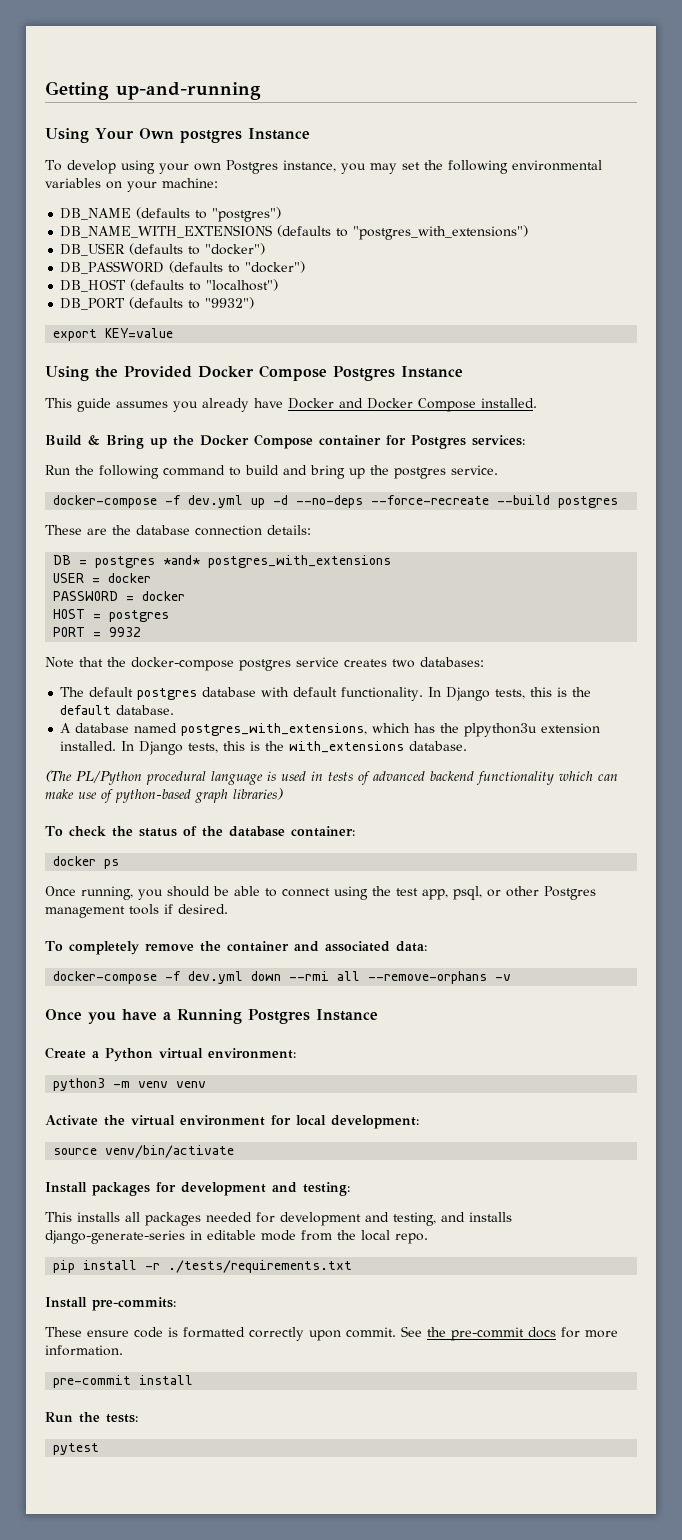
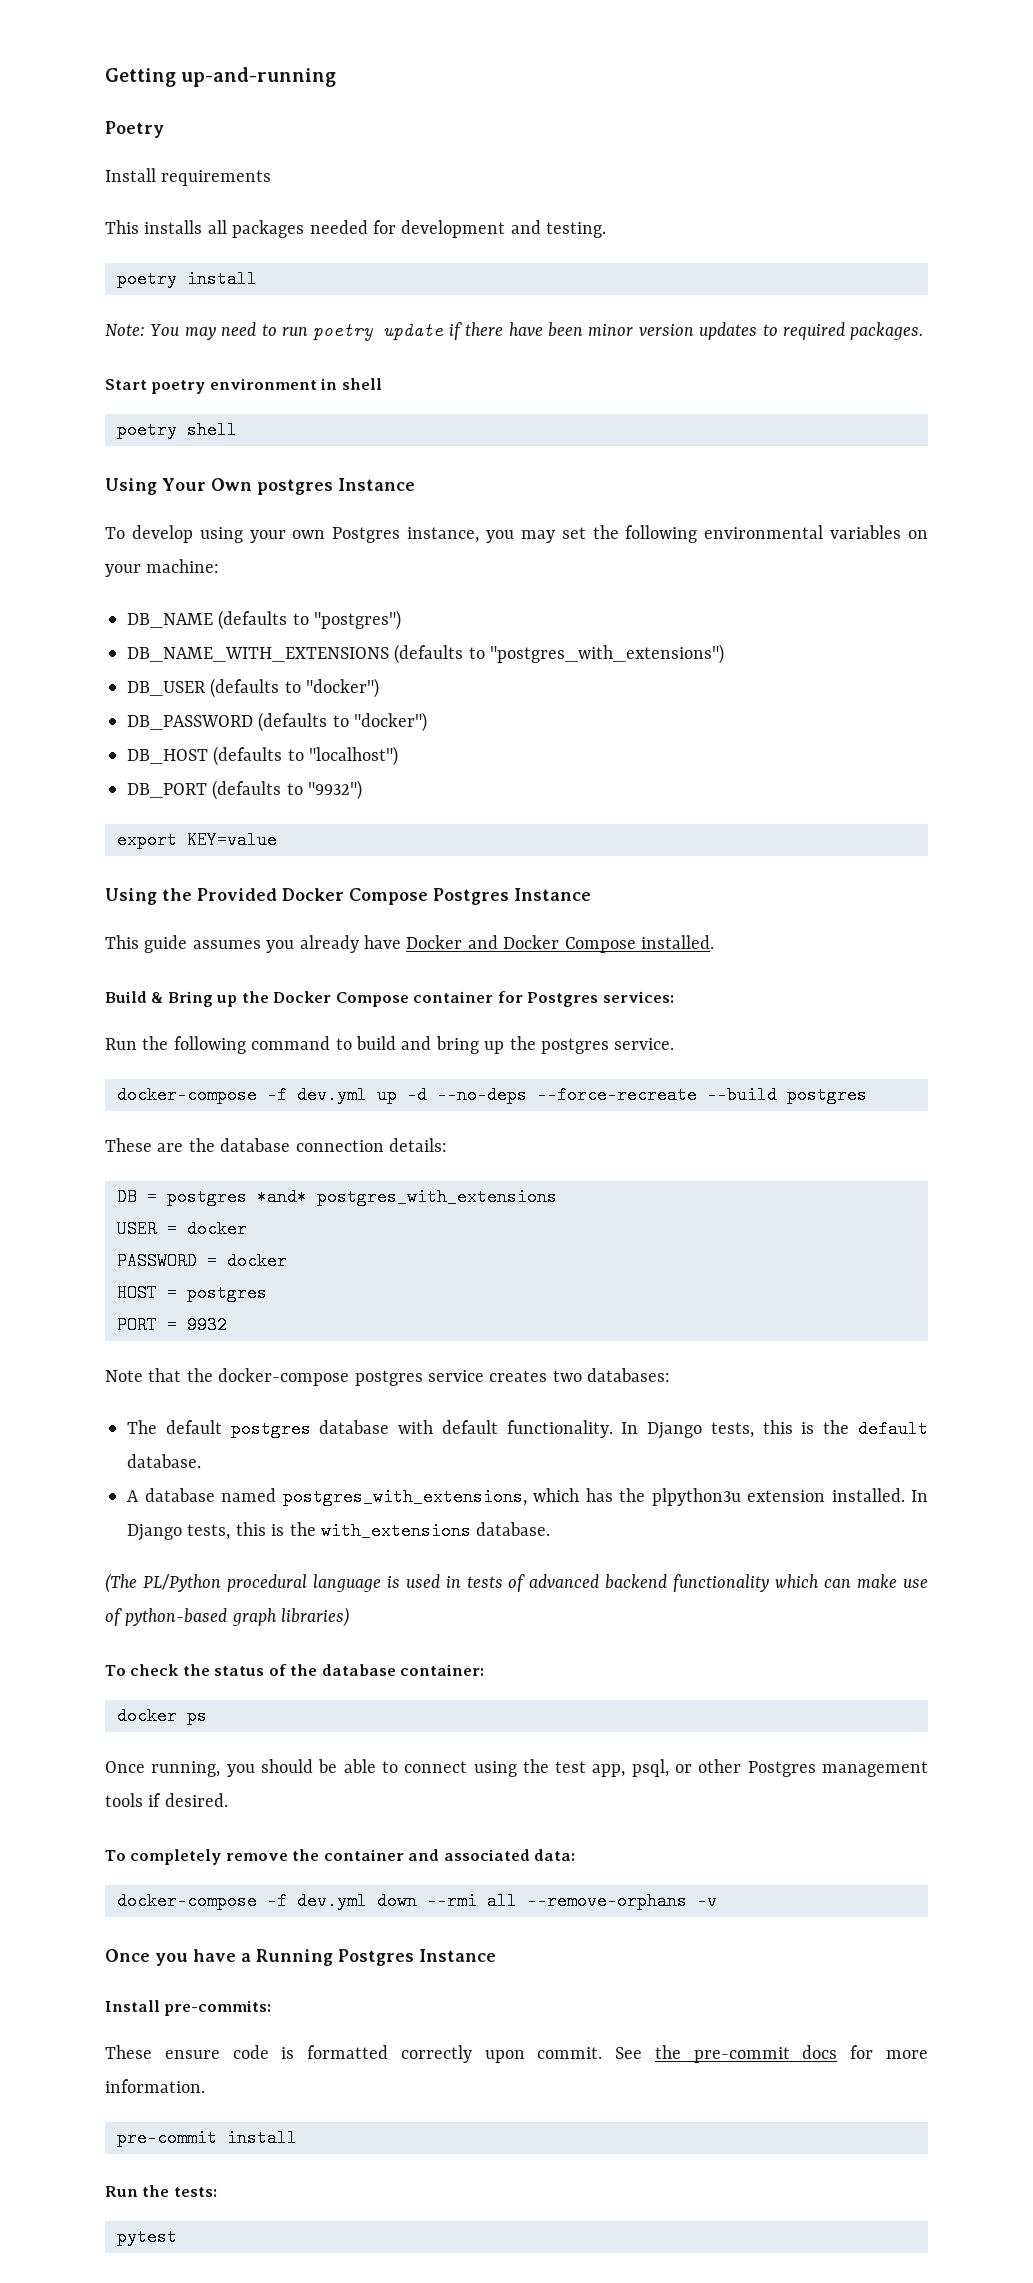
+ Poetry
+ Install requirements
+ This installs all packages needed for development and testing.
+ poetry install
+ Note: You may need to run poetry update if there have been minor version updates to required packages.
+ Start poetry environment in shell
+ poetry shell
- Create a Python virtual environment:
- python3 -m venv venv
- Activate the virtual environment for local development:
- source venv/bin/activate
- Install packages for development and testing:
- This installs all packages needed for development and testing, and installs django-generate-series in editable mode from the local repo.
- pip install -r ./tests/requirements.txt

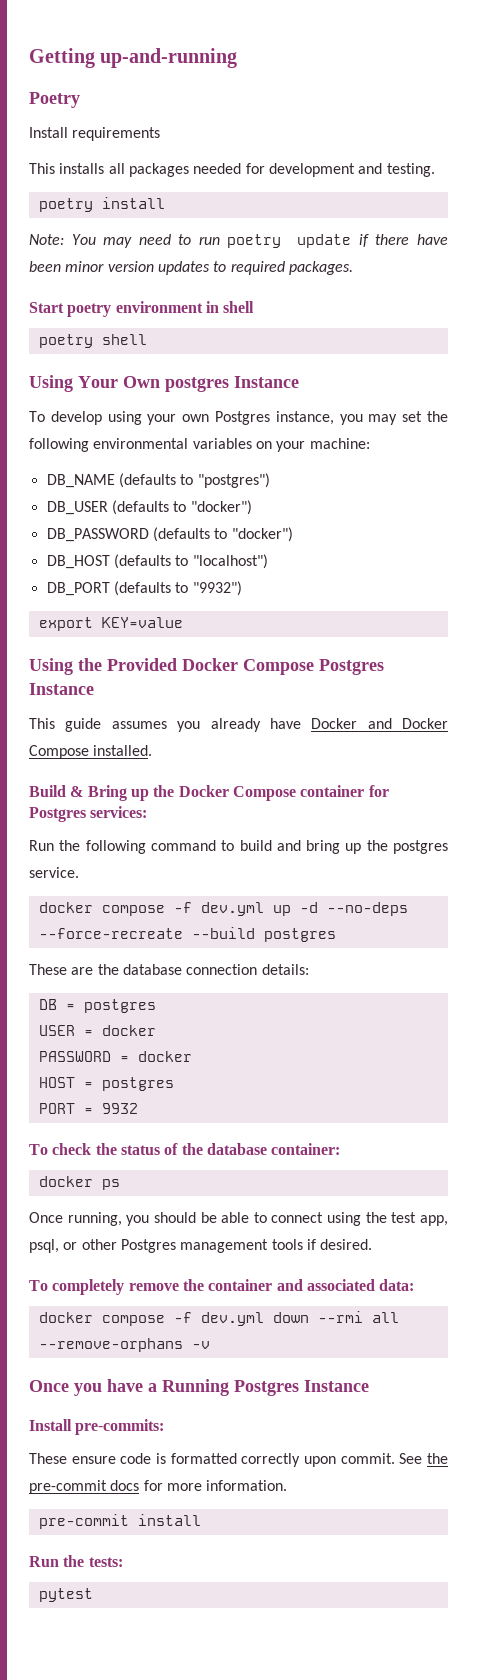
- DB_NAME_WITH_EXTENSIONS (defaults to "postgres_with_extensions")
- docker-compose -f dev.yml up -d --no-deps --force-recreate --build postgres
+ docker compose -f dev.yml up -d --no-deps --force-recreate --build postgres
- DB = postgres *and* postgres_with_extensions
+ DB = postgres
- Note that the docker-compose postgres service creates two databases:
- The default postgres database with default functionality. In Django tests, this is the default database.
- A database named postgres_with_extensions, which has the plpython3u extension installed. In Django tests, this is the with_extensions database.
- (The PL/Python procedural language is used in tests of advanced backend functionality which can make use of python-based graph libraries)
- docker-compose -f dev.yml down --rmi all --remove-orphans -v
+ docker compose -f dev.yml down --rmi all --remove-orphans -v

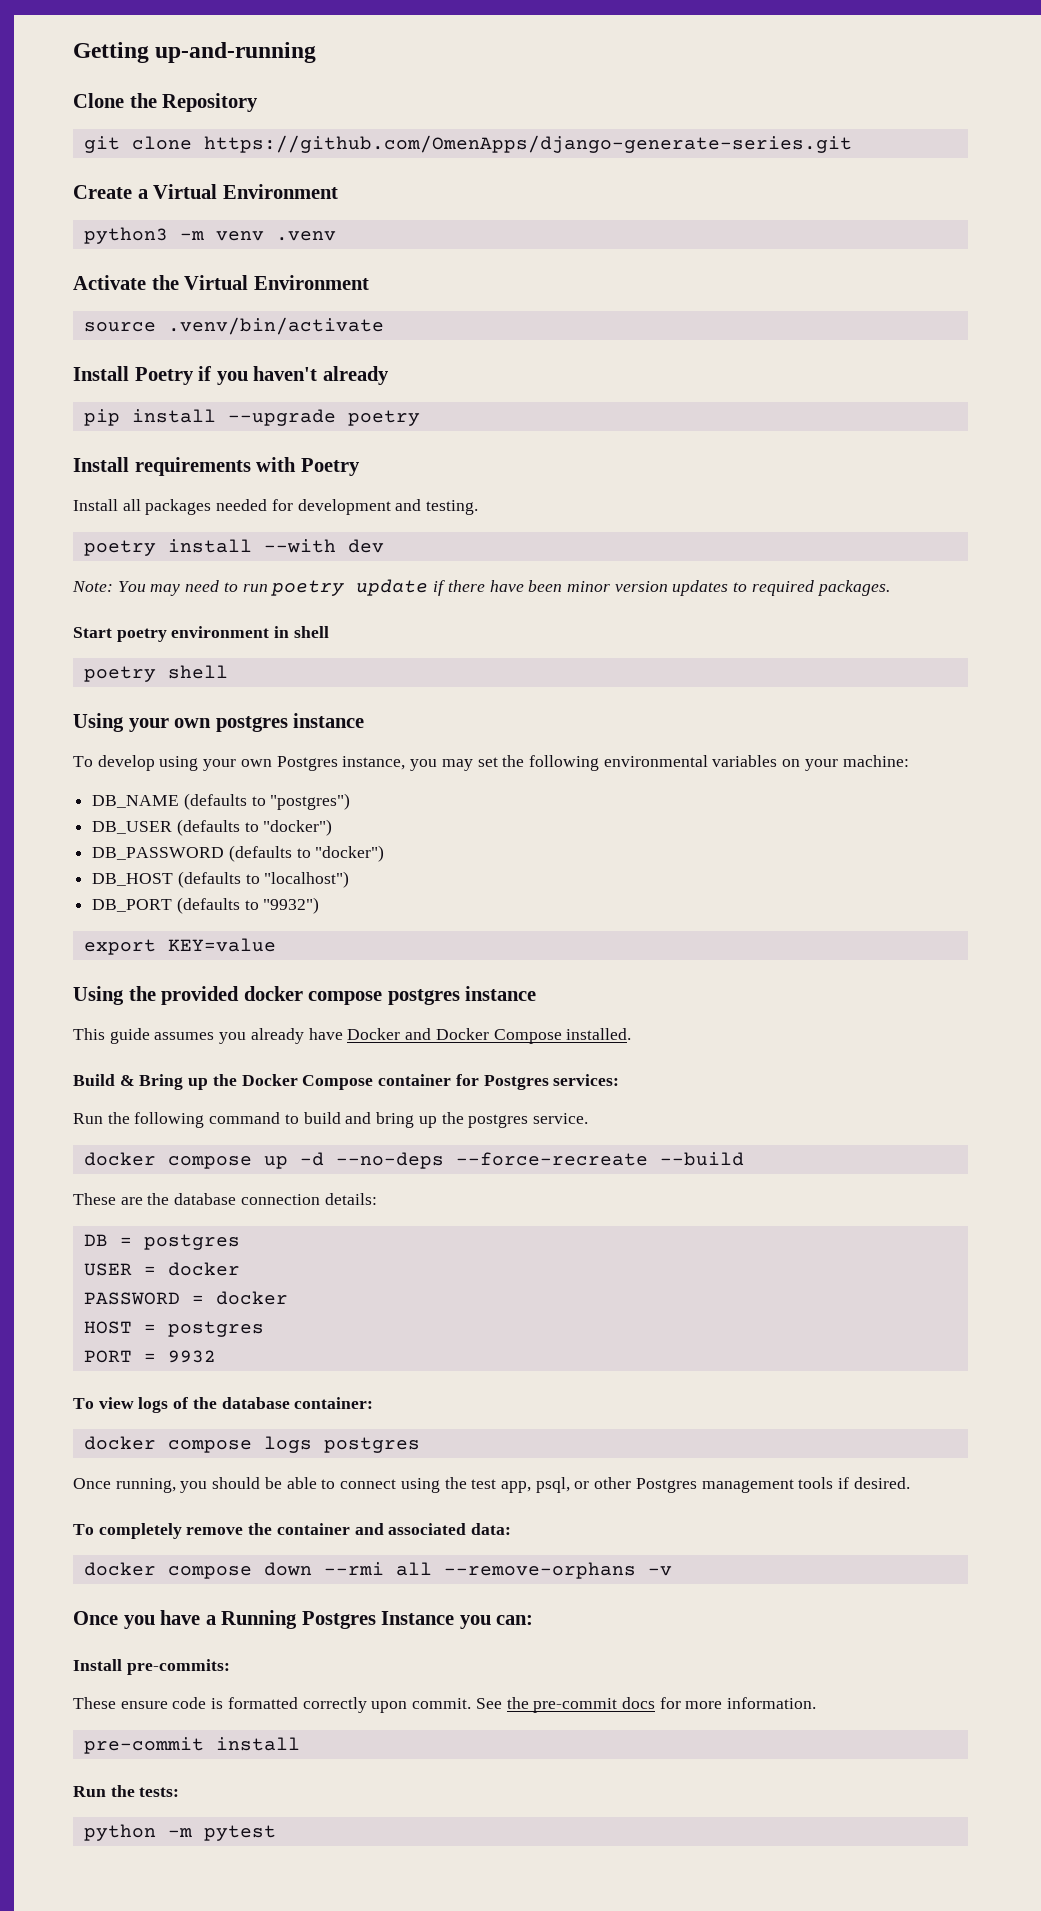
- Poetry
+ Clone the Repository
+ git clone https://github.com/OmenApps/django-generate-series.git
+ Create a Virtual Environment
+ python3 -m venv .venv
+ Activate the Virtual Environment
+ source .venv/bin/activate
+ Install Poetry if you haven't already
+ pip install --upgrade poetry
+ Install requirements with Poetry
- Install requirements
- This installs all packages needed for development and testing.
+ Install all packages needed for development and testing.
- poetry install
+ poetry install --with dev
- Using Your Own postgres Instance
+ Using your own postgres instance
- Using the Provided Docker Compose Postgres Instance
+ Using the provided docker compose postgres instance
- docker compose -f dev.yml up -d --no-deps --force-recreate --build postgres
+ docker compose up -d --no-deps --force-recreate --build
- To check the status of the database container:
+ To view logs of the database container:
- docker ps
+ docker compose logs postgres
- docker compose -f dev.yml down --rmi all --remove-orphans -v
+ docker compose down --rmi all --remove-orphans -v
- Once you have a Running Postgres Instance
+ Once you have a Running Postgres Instance you can:
- pytest
+ python -m pytest

